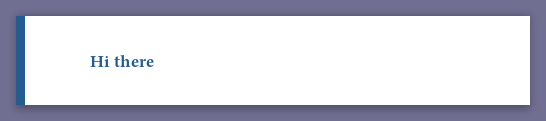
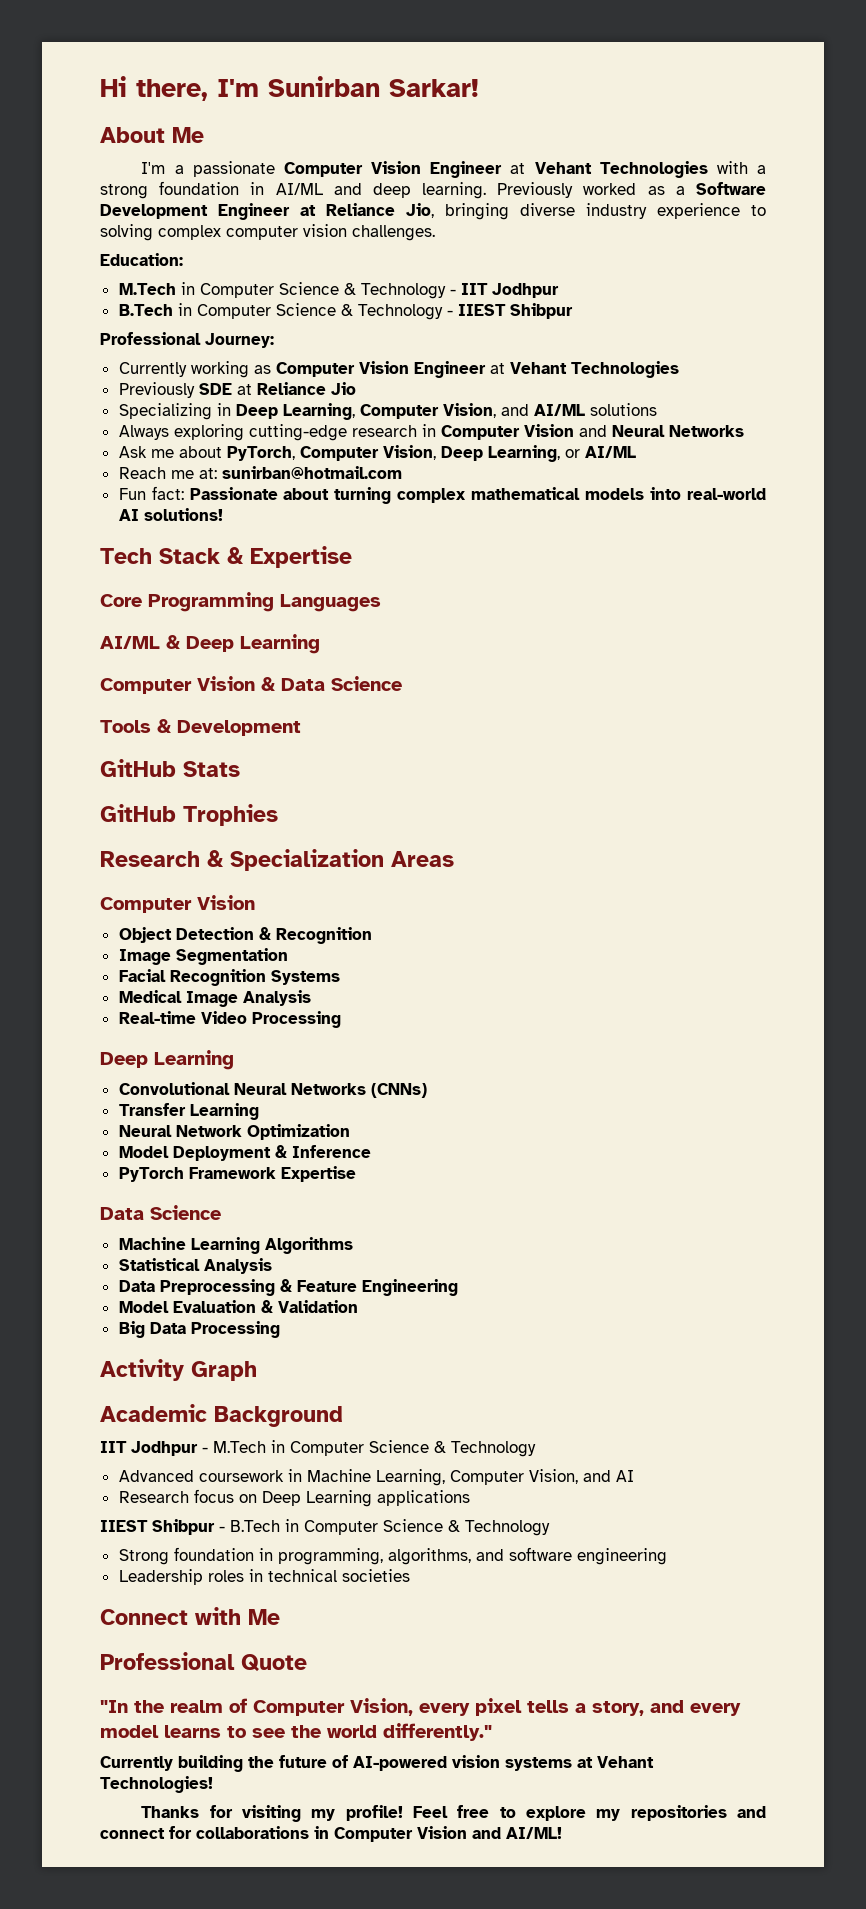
- Hi there
+ Hi there, I'm Sunirban Sarkar!
+ About Me
+ I'm a passionate Computer Vision Engineer at Vehant Technologies with a strong foundation in AI/ML and deep learning. Previously worked as a Software Development Engineer at Reliance Jio, bringing diverse industry experience to solving complex computer vision challenges.
+ Education:
+ M.Tech in Computer Science & Technology - IIT Jodhpur
+ B.Tech in Computer Science & Technology - IIEST Shibpur
+ Professional Journey:
+ Currently working as Computer Vision Engineer at Vehant Technologies
+ Previously SDE at Reliance Jio
+ Specializing in Deep Learning, Computer Vision, and AI/ML solutions
+ Always exploring cutting-edge research in Computer Vision and Neural Networks
+ Ask me about PyTorch, Computer Vision, Deep Learning, or AI/ML
+ Reach me at: sunirban@hotmail.com
+ Fun fact: Passionate about turning complex mathematical models into real-world AI solutions!
+ Tech Stack & Expertise
+ Core Programming Languages
+ AI/ML & Deep Learning
+ Computer Vision & Data Science
+ Tools & Development
+ GitHub Stats
+ GitHub Trophies
+ Research & Specialization Areas
+ Computer Vision
+ Object Detection & Recognition
+ Image Segmentation
+ Facial Recognition Systems
+ Medical Image Analysis
+ Real-time Video Processing
+ Deep Learning
+ Convolutional Neural Networks (CNNs)
+ Transfer Learning
+ Neural Network Optimization
+ Model Deployment & Inference
+ PyTorch Framework Expertise
+ Data Science
+ Machine Learning Algorithms
+ Statistical Analysis
+ Data Preprocessing & Feature Engineering
+ Model Evaluation & Validation
+ Big Data Processing
+ Activity Graph
+ Academic Background
+ IIT Jodhpur - M.Tech in Computer Science & Technology
+ Advanced coursework in Machine Learning, Computer Vision, and AI
+ Research focus on Deep Learning applications
+ IIEST Shibpur - B.Tech in Computer Science & Technology
+ Strong foundation in programming, algorithms, and software engineering
+ Leadership roles in technical societies
+ Connect with Me
+ Professional Quote
+ "In the realm of Computer Vision, every pixel tells a story, and every model learns to see the world differently."
+ Currently building the future of AI-powered vision systems at Vehant Technologies!
+ Thanks for visiting my profile! Feel free to explore my repositories and connect for collaborations in Computer Vision and AI/ML!

